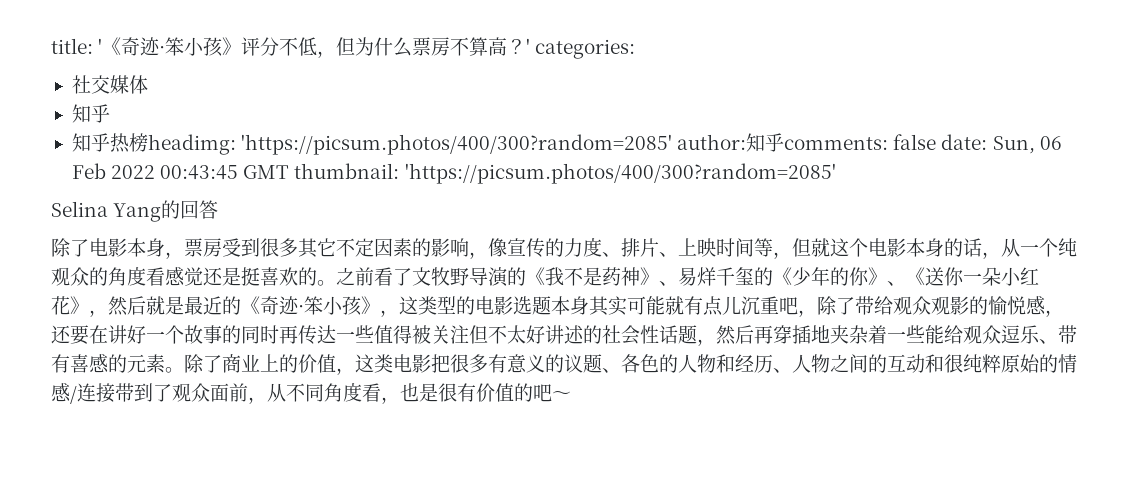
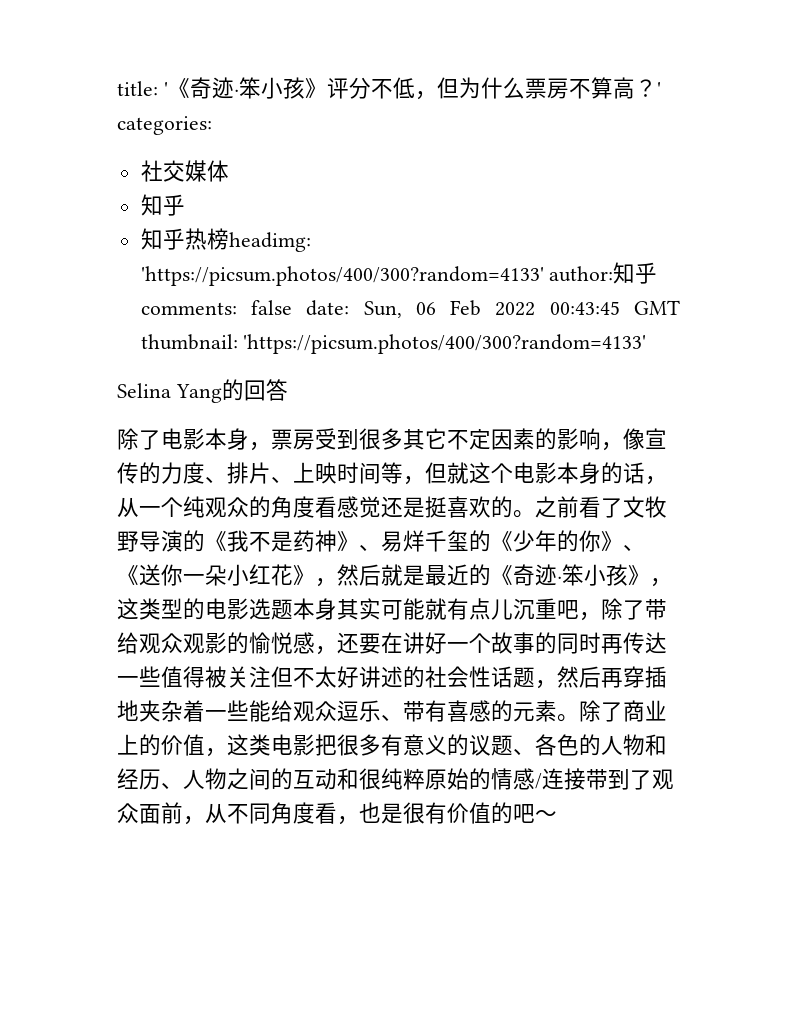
- 知乎热榜headimg: 'https://picsum.photos/400/300?random=2085' author:知乎comments: false date: Sun, 06 Feb 2022 00:43:45 GMT thumbnail: 'https://picsum.photos/400/300?random=2085'
+ 知乎热榜headimg: 'https://picsum.photos/400/300?random=4133' author:知乎comments: false date: Sun, 06 Feb 2022 00:43:45 GMT thumbnail: 'https://picsum.photos/400/300?random=4133'

